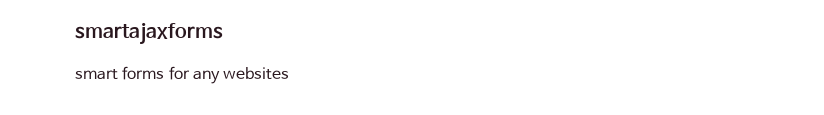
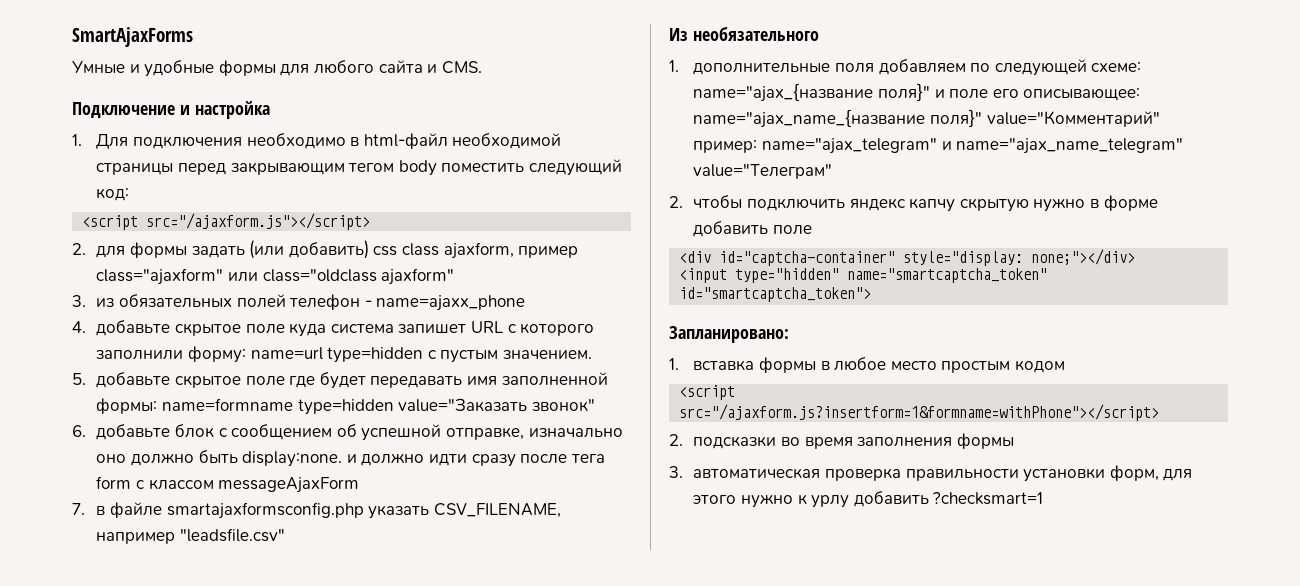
- smartajaxforms
- smart forms for any websites
+ SmartAjaxForms
+ Умные и удобные формы для любого сайта и CMS.
+ Подключение и настройка
+ 1. Для подключения необходимо в html-файл необходимой страницы перед закрывающим тегом body поместить следующий код:
+ <script src="/ajaxform.js"></script>
+ 2. для формы задать (или добавить) css class ajaxform, пример class="ajaxform" или class="oldclass ajaxform"
+ 3. из обязательных полей телефон - name=ajaxx_phone
+ 4. добавьте скрытое поле куда система запишет URL с которого заполнили форму: name=url type=hidden с пустым значением.
+ 5. добавьте скрытое поле где будет передавать имя заполненной формы: name=formname type=hidden value="Заказать звонок"
+ 6. добавьте блок с сообщением об успешной отправке, изначально оно должно быть display:none. и должно идти сразу после тега form с классом messageAjaxForm
+ 7. в файле smartajaxformsconfig.php указать CSV_FILENAME, например "leadsfile.csv"
+ Из необязательного
+ 1. дополнительные поля добавляем по следующей схеме: name="ajax_{название поля}" и поле его описывающее: name="ajax_name_{название поля}" value="Комментарий" пример: name="ajax_telegram" и name="ajax_name_telegram" value="Телеграм"
+ 2. чтобы подключить яндекс капчу скрытую нужно в форме добавить поле
+ <div id="captcha-container" style="display: none;"></div>
+ <input type="hidden" name="smartcaptcha_token" id="smartcaptcha_token">
+ Запланировано:
+ 1. вставка формы в любое место простым кодом
+ <script src="/ajaxform.js?insertform=1&formname=withPhone"></script>
+ 2. подсказки во время заполнения формы
+ 3. автоматическая проверка правильности установки форм, для этого нужно к урлу добавить ?checksmart=1

